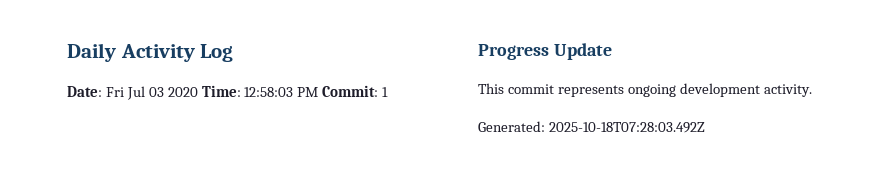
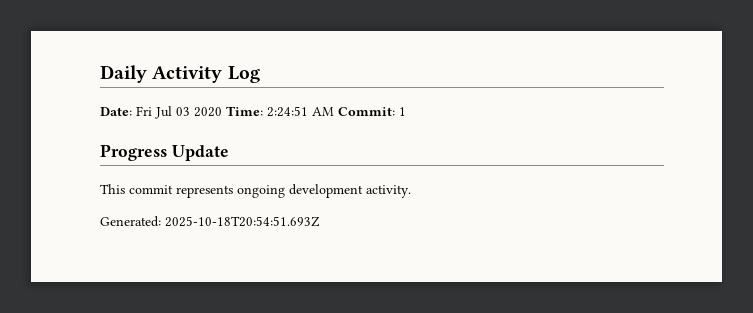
- Date: Fri Jul 03 2020 Time: 12:58:03 PM Commit: 1
+ Date: Fri Jul 03 2020 Time: 2:24:51 AM Commit: 1
- Generated: 2025-10-18T07:28:03.492Z
+ Generated: 2025-10-18T20:54:51.693Z

